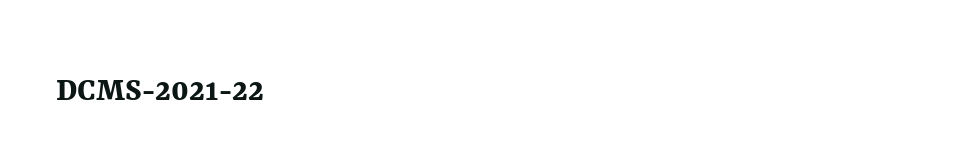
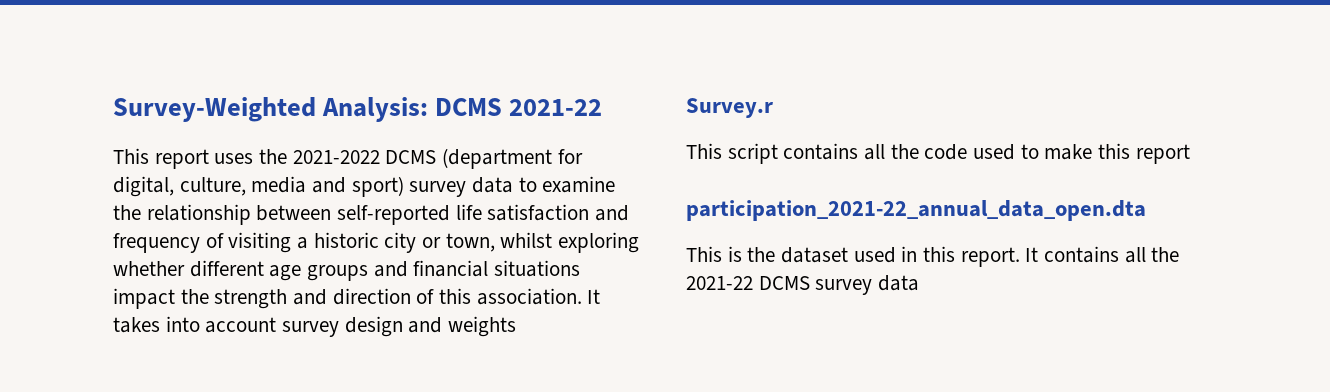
- DCMS-2021-22
+ Survey-Weighted Analysis: DCMS 2021-22
+ This report uses the 2021-2022 DCMS (department for digital, culture, media and sport) survey data to examine the relationship between self-reported life satisfaction and frequency of visiting a historic city or town, whilst exploring whether different age groups and financial situations impact the strength and direction of this association. It takes into account survey design and weights
+ Survey.r
+ This script contains all the code used to make this report
+ participation_2021-22_annual_data_open.dta
+ This is the dataset used in this report. It contains all the 2021-22 DCMS survey data

